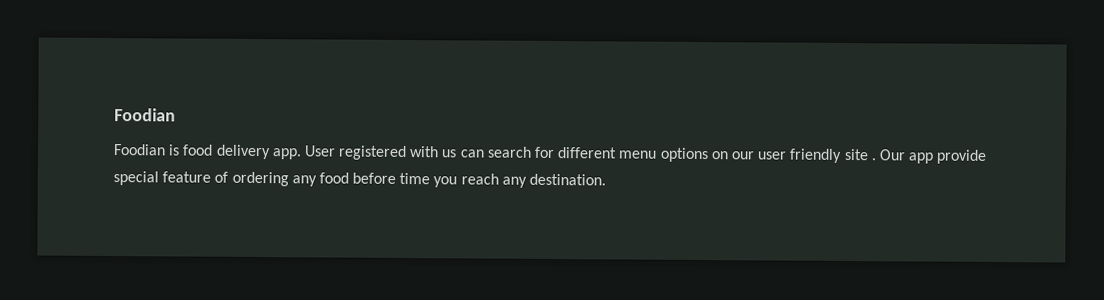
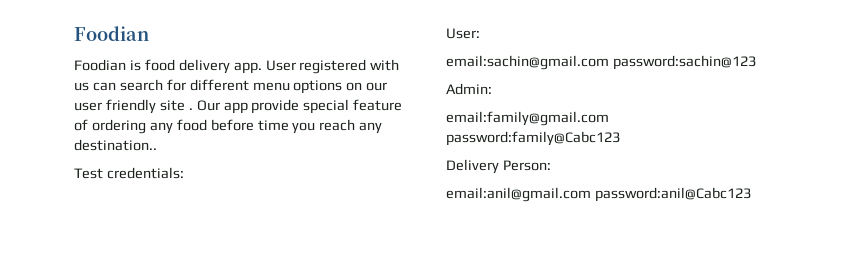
- Our app provide special feature of ordering any food before time you reach any destination.
+ Our app provide special feature of ordering any food before time you reach any destination..
+ Test credentials:
+ User:
+ email:sachin@gmail.com password:sachin@123
+ Admin:
+ email:family@gmail.com password:family@Cabc123
+ Delivery Person:
+ email:anil@gmail.com password:anil@Cabc123

